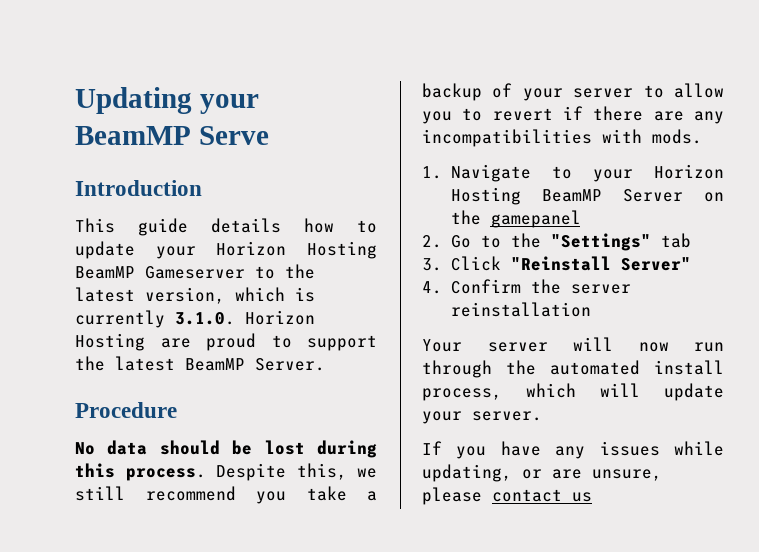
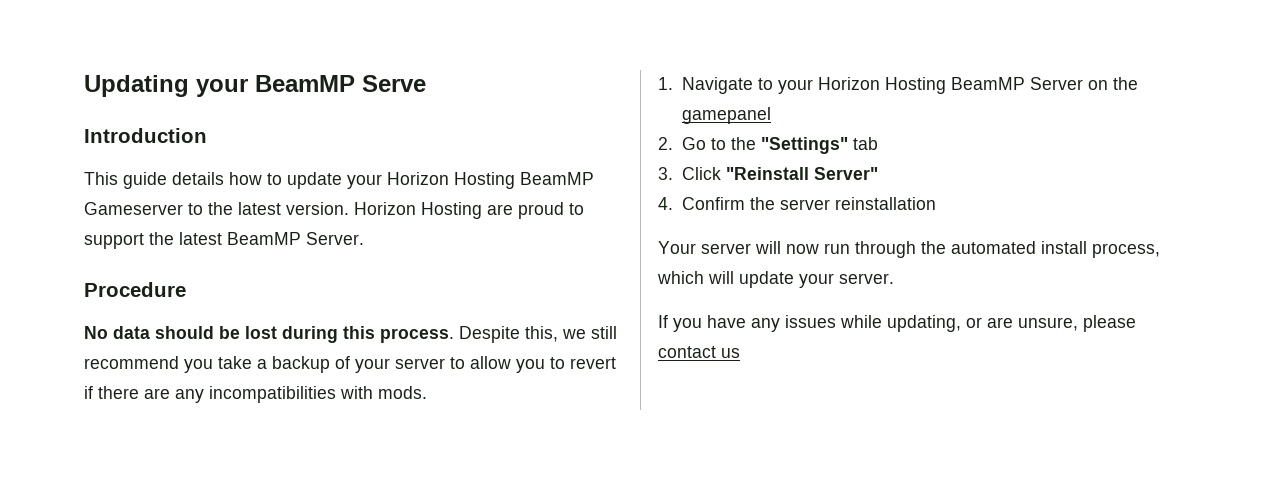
- This guide details how to update your Horizon Hosting BeamMP Gameserver to the latest version, which is currently 3.1.0. Horizon Hosting are proud to support the latest BeamMP Server.
+ This guide details how to update your Horizon Hosting BeamMP Gameserver to the latest version. Horizon Hosting are proud to support the latest BeamMP Server.

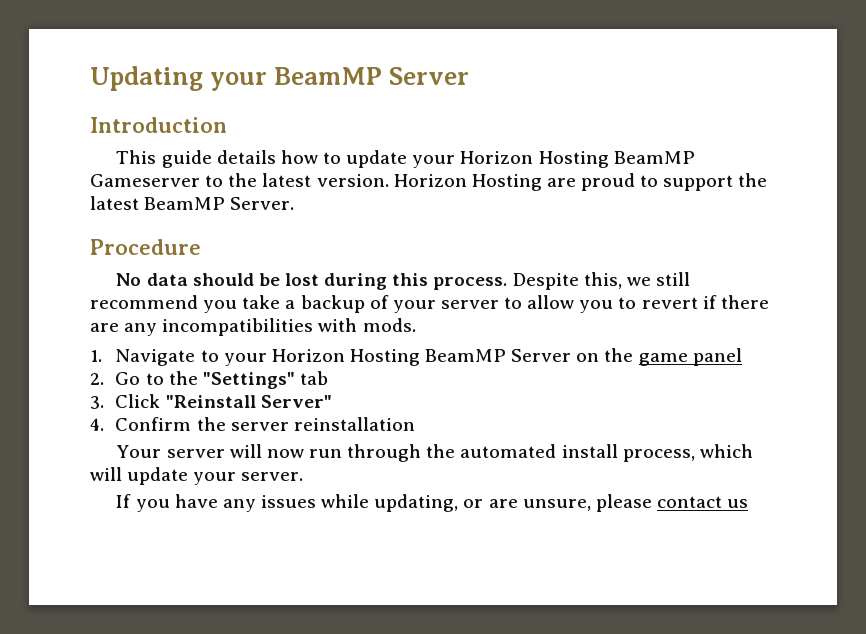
- Updating your BeamMP Serve
+ Updating your BeamMP Server
- 1. Navigate to your Horizon Hosting BeamMP Server on the gamepanel
+ 1. Navigate to your Horizon Hosting BeamMP Server on the game panel

